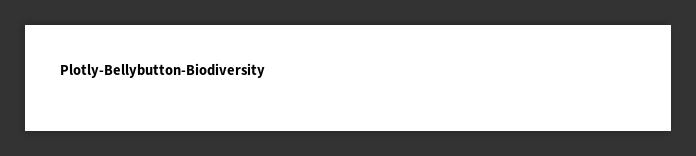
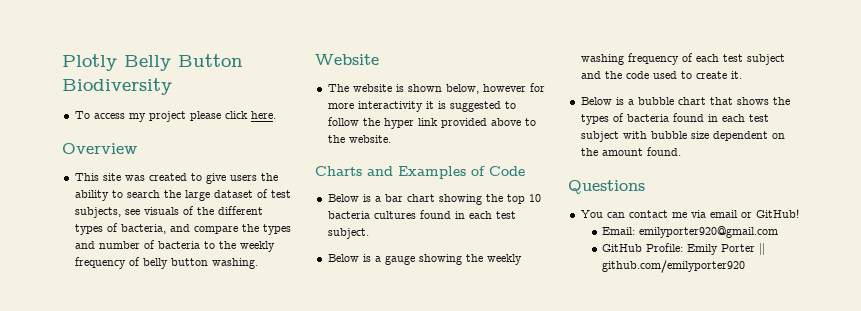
- Plotly-Bellybutton-Biodiversity
+ Plotly Belly Button Biodiversity
+ To access my project please click here.
+ Overview
+ This site was created to give users the ability to search the large dataset of test subjects, see visuals of the different types of bacteria, and compare the types and number of bacteria to the weekly frequency of belly button washing.
+ Website
+ The website is shown below, however for more interactivity it is suggested to follow the hyper link provided above to the website.
+ Charts and Examples of Code
+ Below is a bar chart showing the top 10 bacteria cultures found in each test subject.
+ Below is a gauge showing the weekly washing frequency of each test subject and the code used to create it.
+ Below is a bubble chart that shows the types of bacteria found in each test subject with bubble size dependent on the amount found.
+ Questions
+ You can contact me via email or GitHub!
+ Email: emilyporter920@gmail.com
+ GitHub Profile: Emily Porter || github.com/emilyporter920

